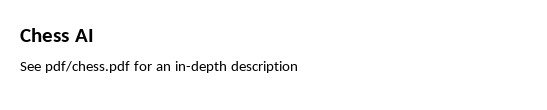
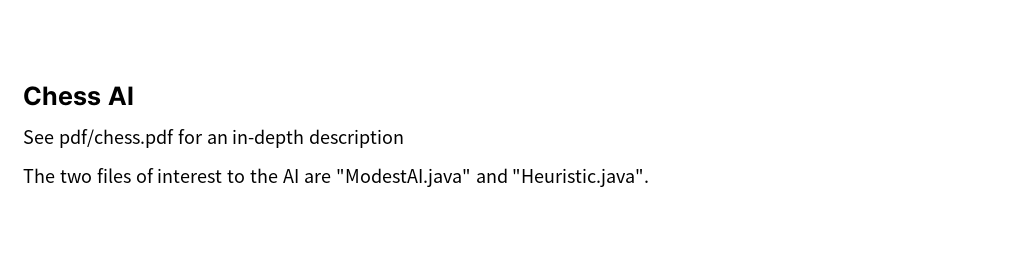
+ The two files of interest to the AI are "ModestAI.java" and "Heuristic.java".

